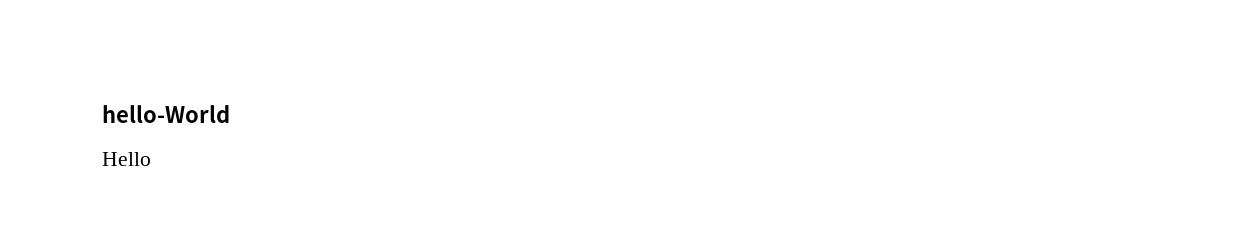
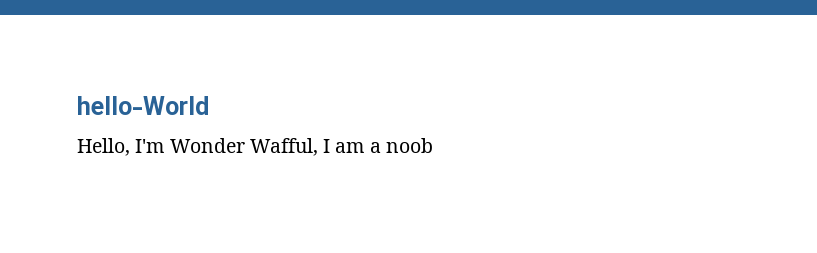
- Hello
+ Hello, I'm Wonder Wafful, I am a noob

